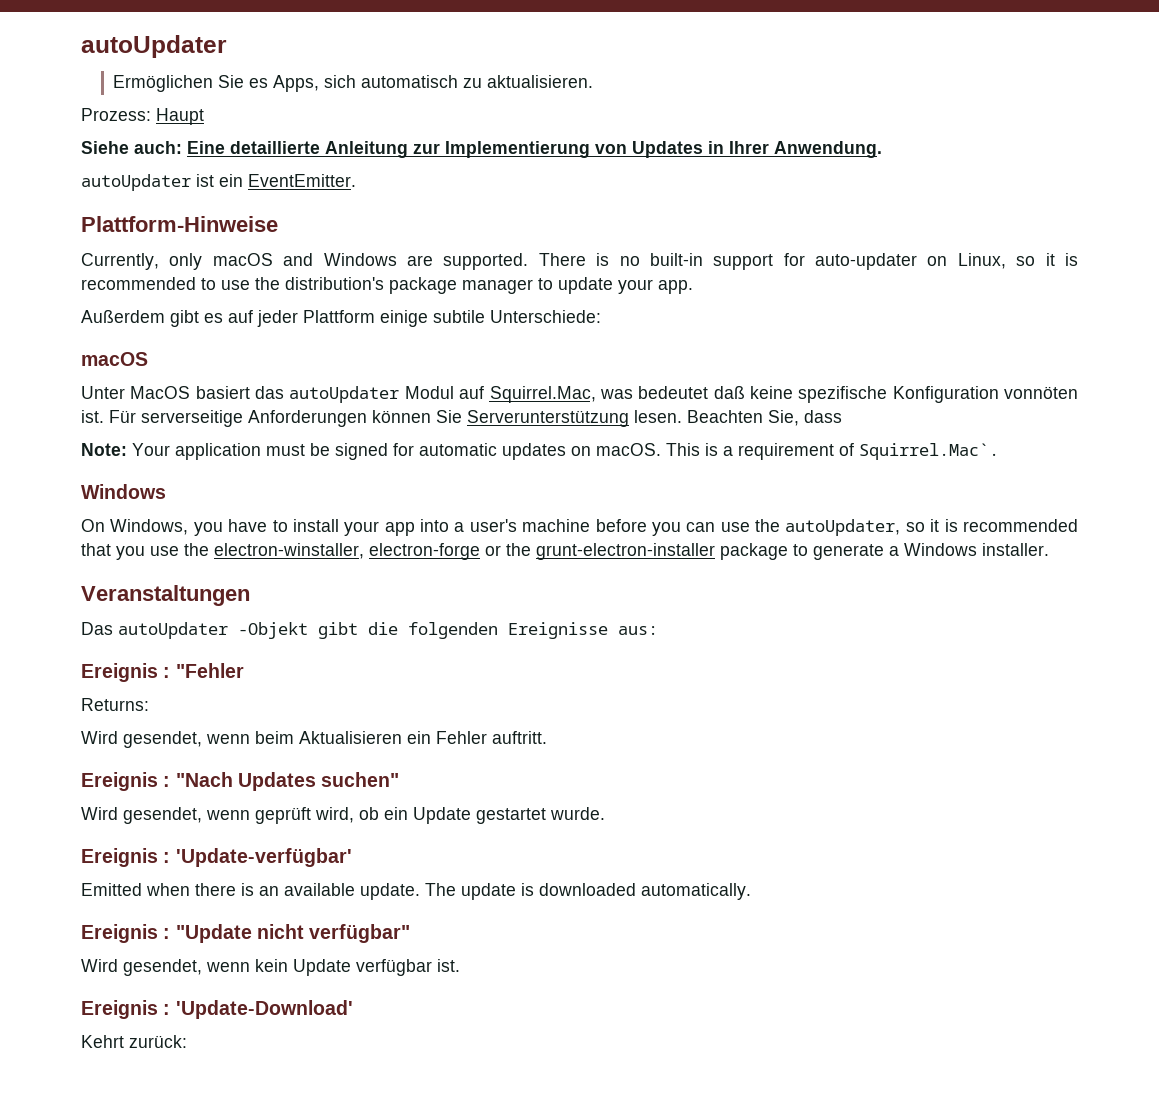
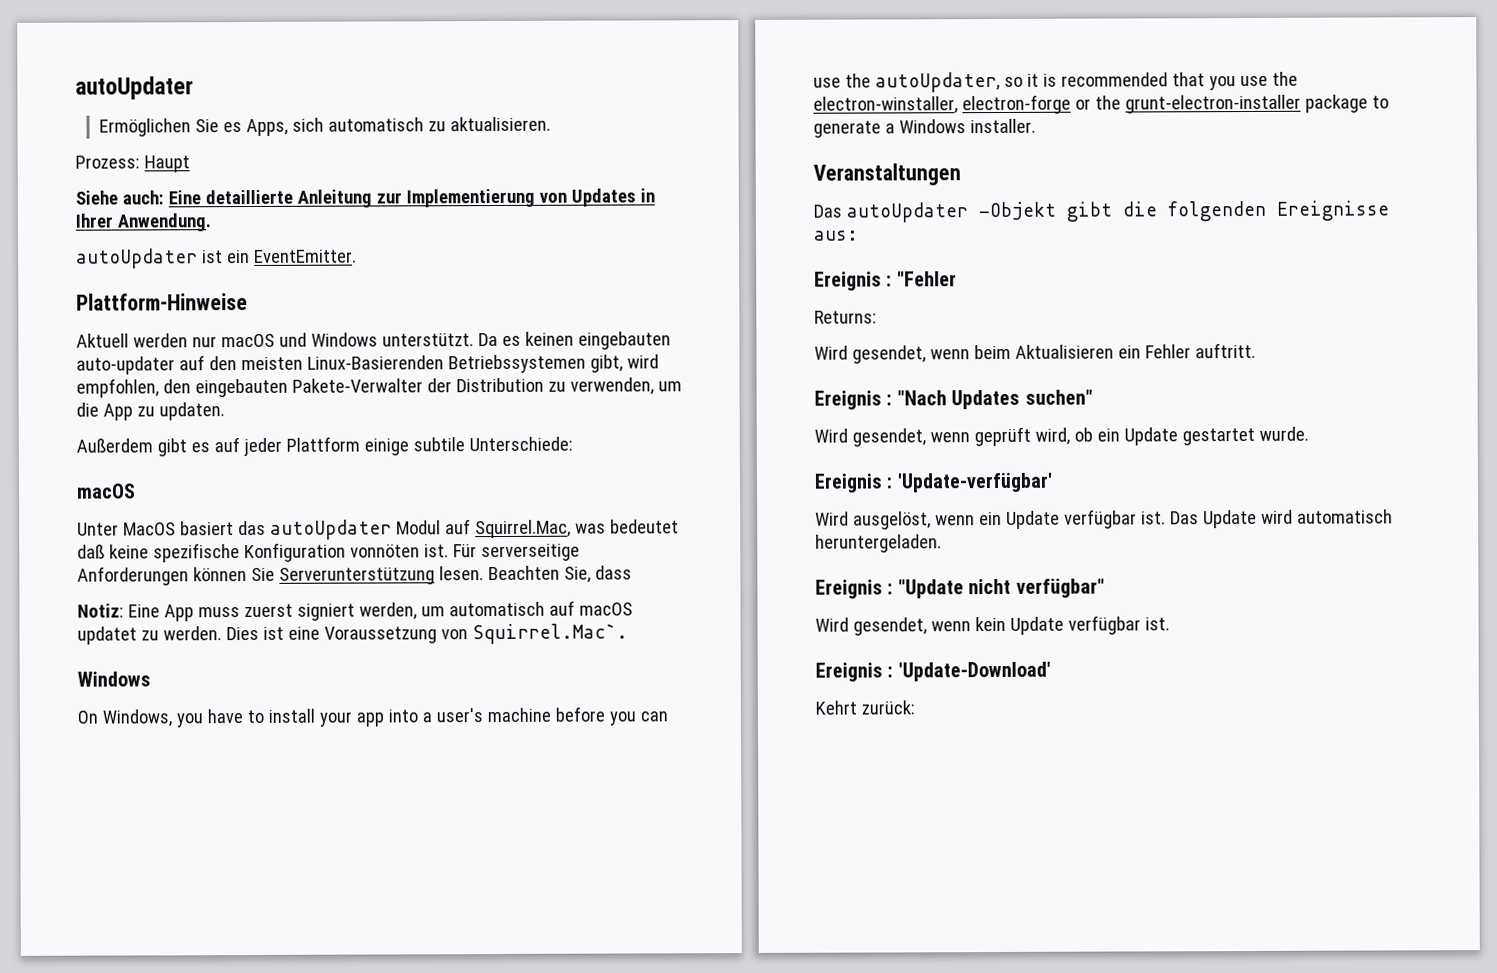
- Currently, only macOS and Windows are supported. There is no built-in support for auto-updater on Linux, so it is recommended to use the distribution's package manager to update your app.
+ Aktuell werden nur macOS und Windows unterstützt. Da es keinen eingebauten auto-updater auf den meisten Linux-Basierenden Betriebssystemen gibt, wird empfohlen, den eingebauten Pakete-Verwalter der Distribution zu verwenden, um die App zu updaten.
- Note: Your application must be signed for automatic updates on macOS. This is a requirement of Squirrel.Mac`.
+ Notiz: Eine App muss zuerst signiert werden, um automatisch auf macOS updatet zu werden. Dies ist eine Voraussetzung von Squirrel.Mac`.
- Emitted when there is an available update. The update is downloaded automatically.
+ Wird ausgelöst, wenn ein Update verfügbar ist. Das Update wird automatisch heruntergeladen.

